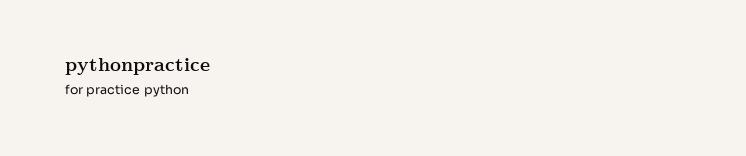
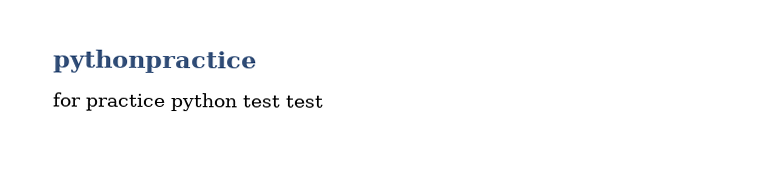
- for practice python
+ for practice python test test

